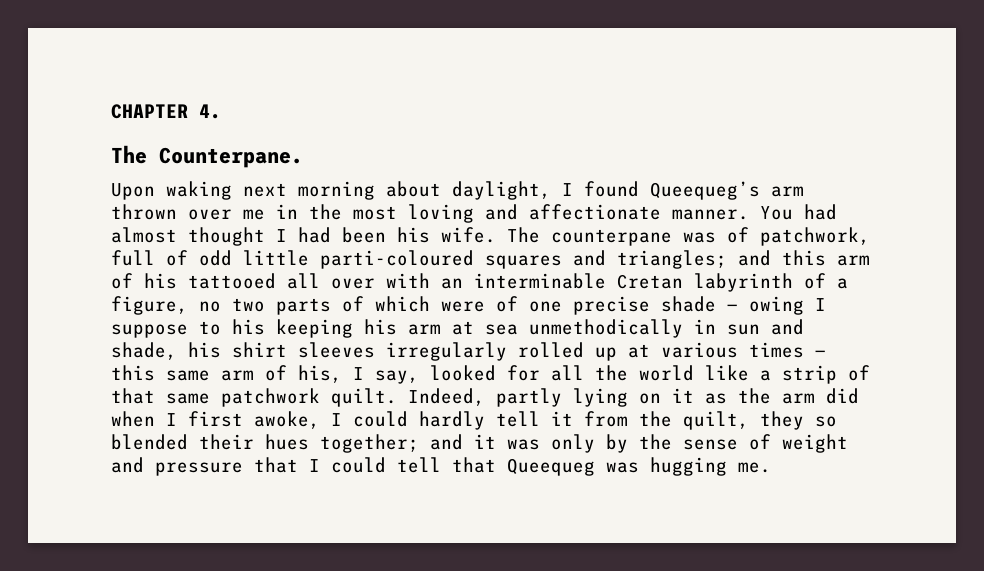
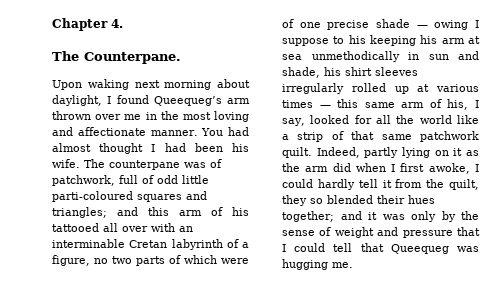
- CHAPTER 4.
+ Chapter 4.

